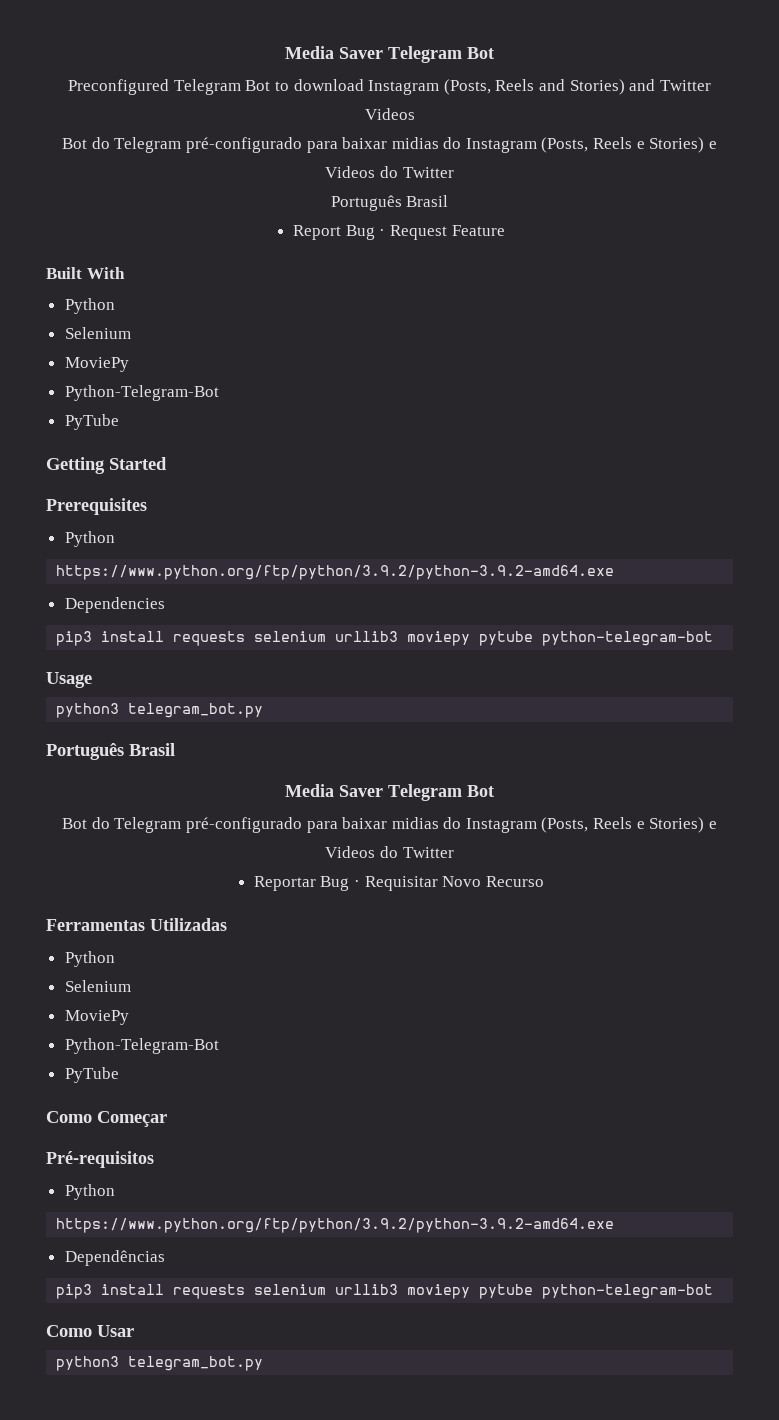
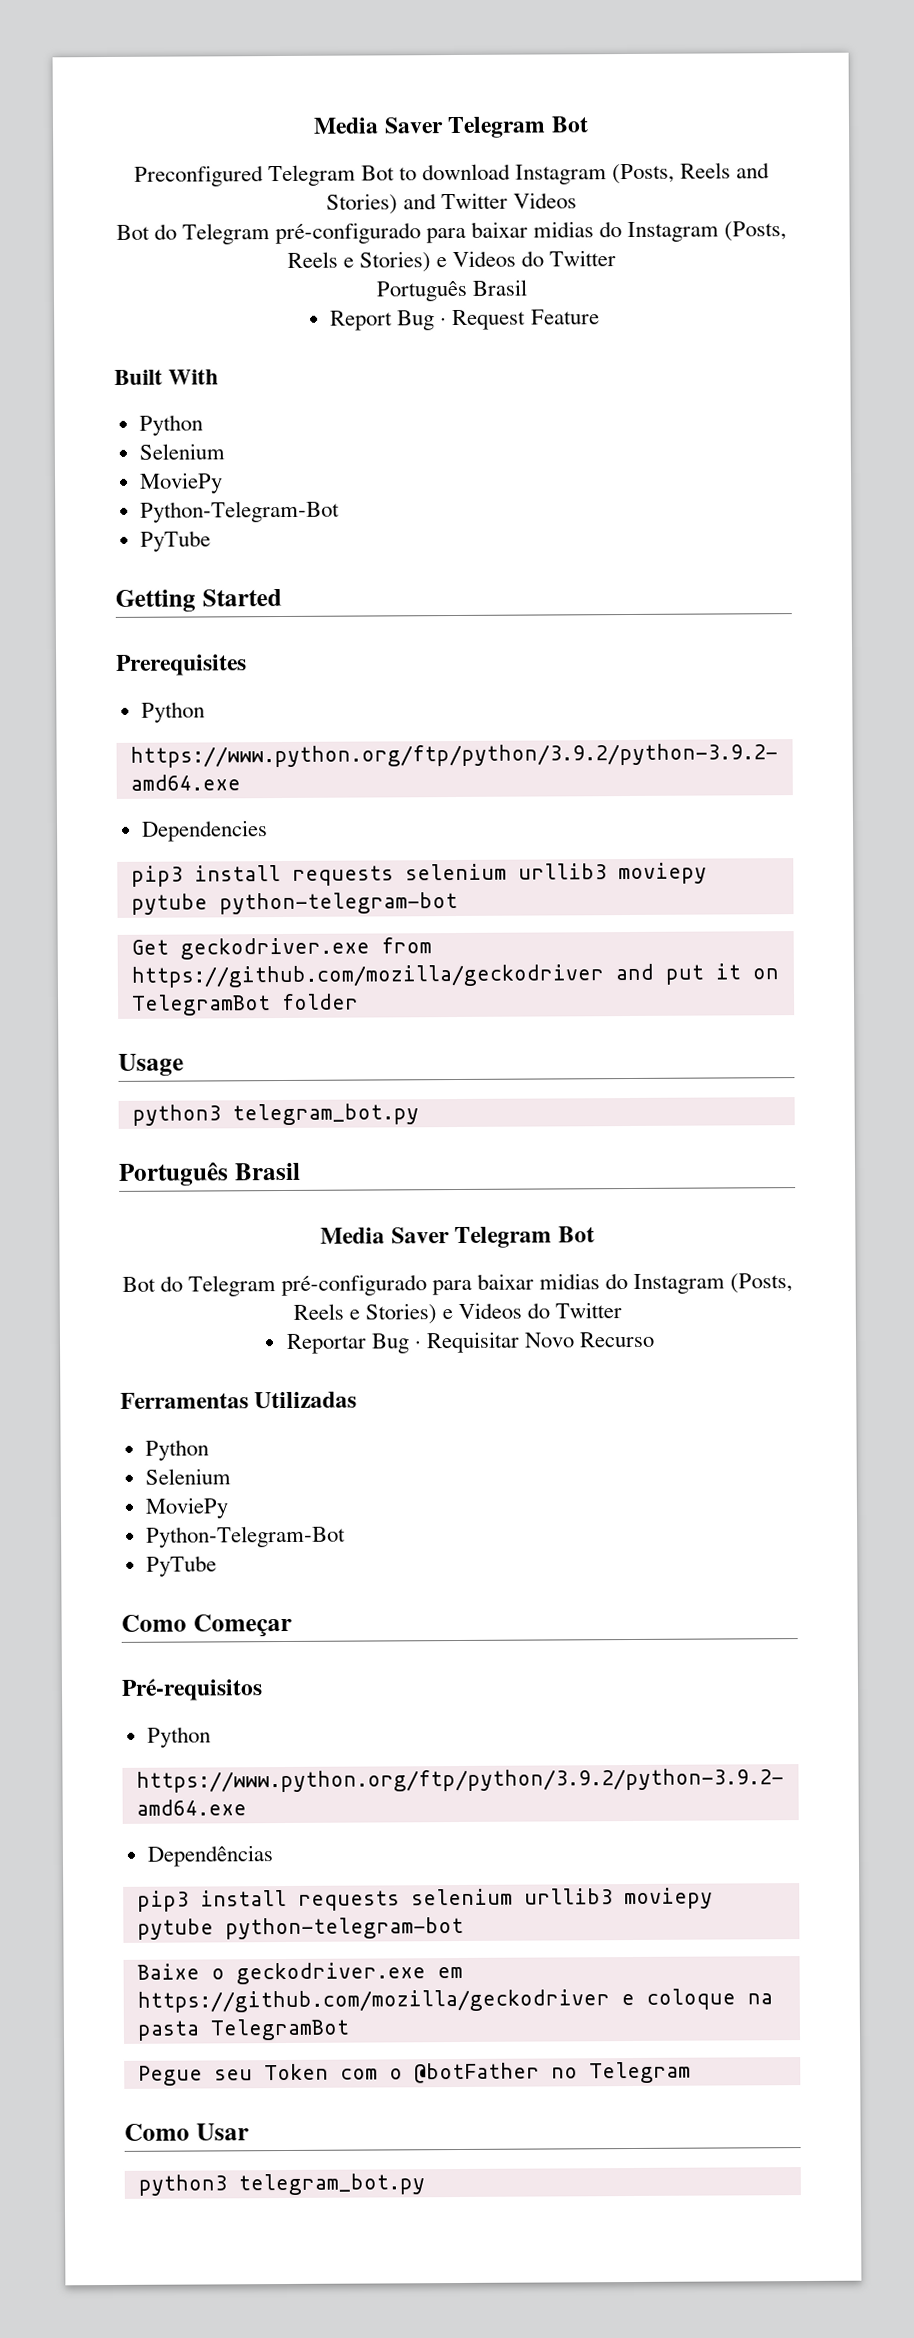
+ Get geckodriver.exe from https://github.com/mozilla/geckodriver and put it on TelegramBot folder
+ Baixe o geckodriver.exe em https://github.com/mozilla/geckodriver e coloque na pasta TelegramBot
+ Pegue seu Token com o @botFather no Telegram

